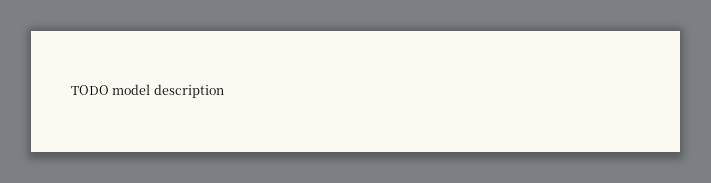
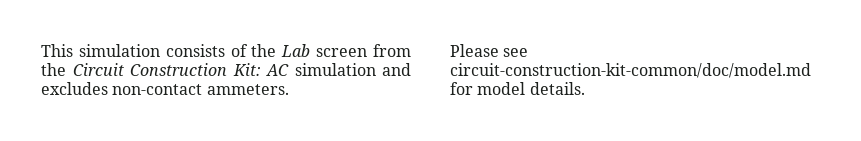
- TODO model description
+ This simulation consists of the Lab screen from the Circuit Construction Kit: AC simulation and excludes non-contact ammeters.
+ Please see circuit-construction-kit-common/doc/model.md for model details.

